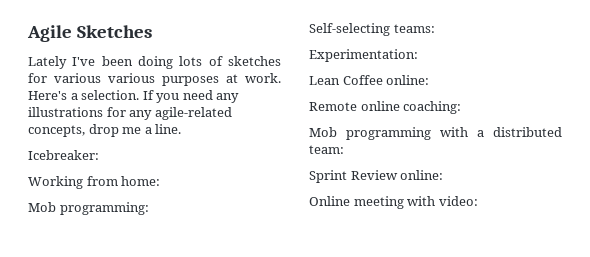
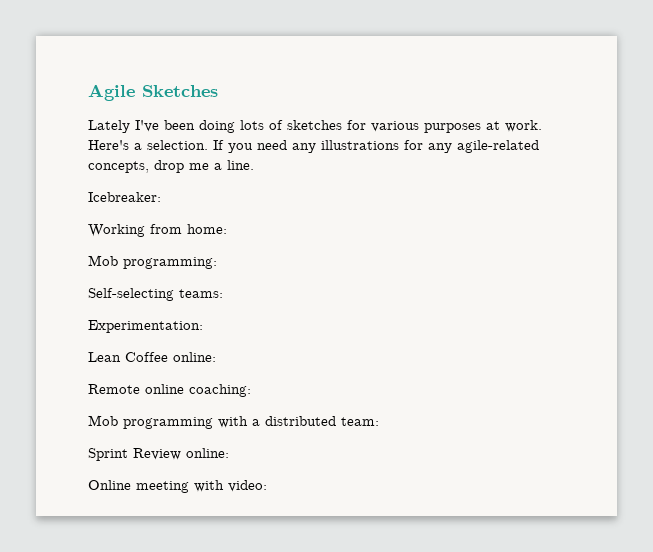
- Lately I've been doing lots of sketches for various various purposes at work.
+ Lately I've been doing lots of sketches for various purposes at work.

